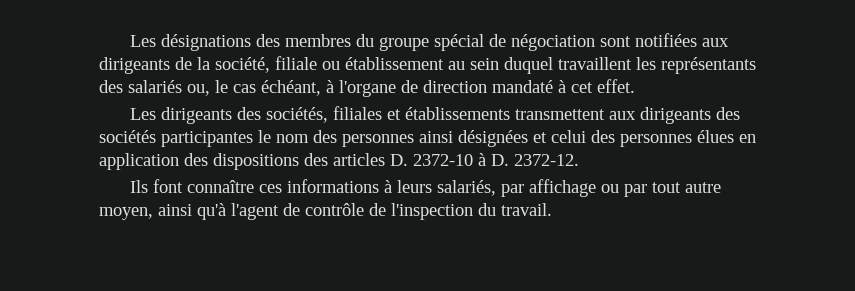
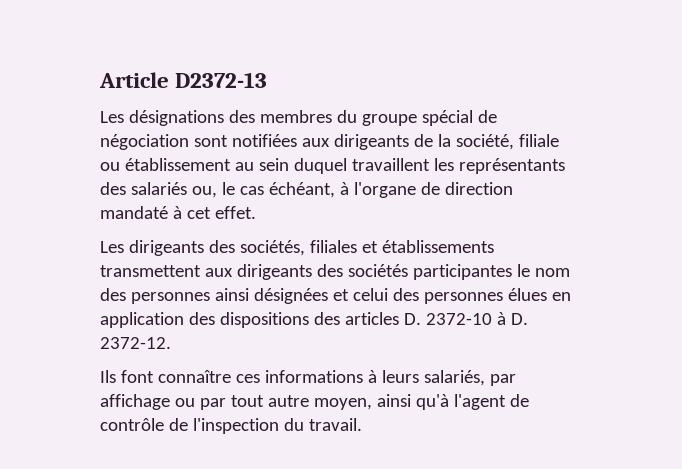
+ Article D2372-13

